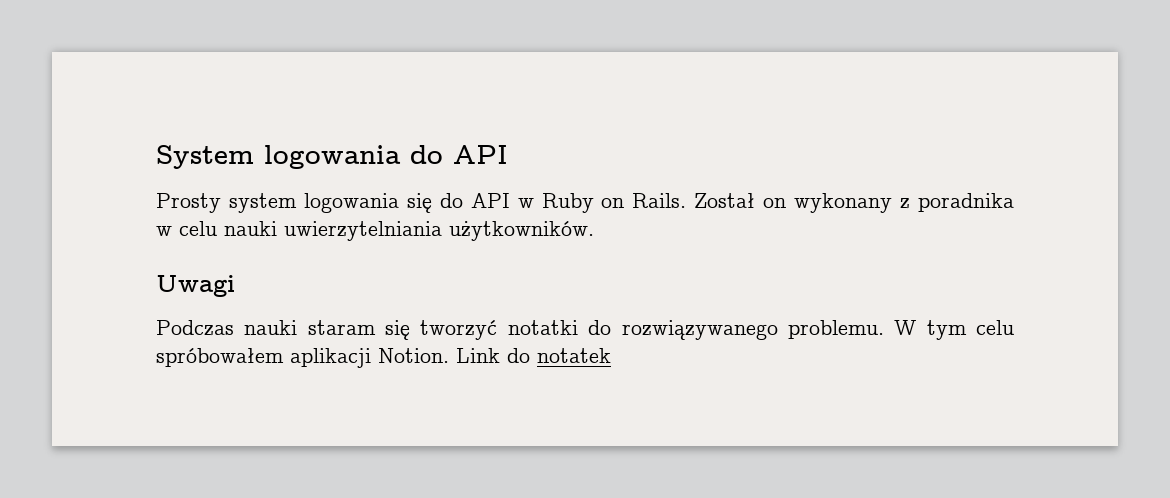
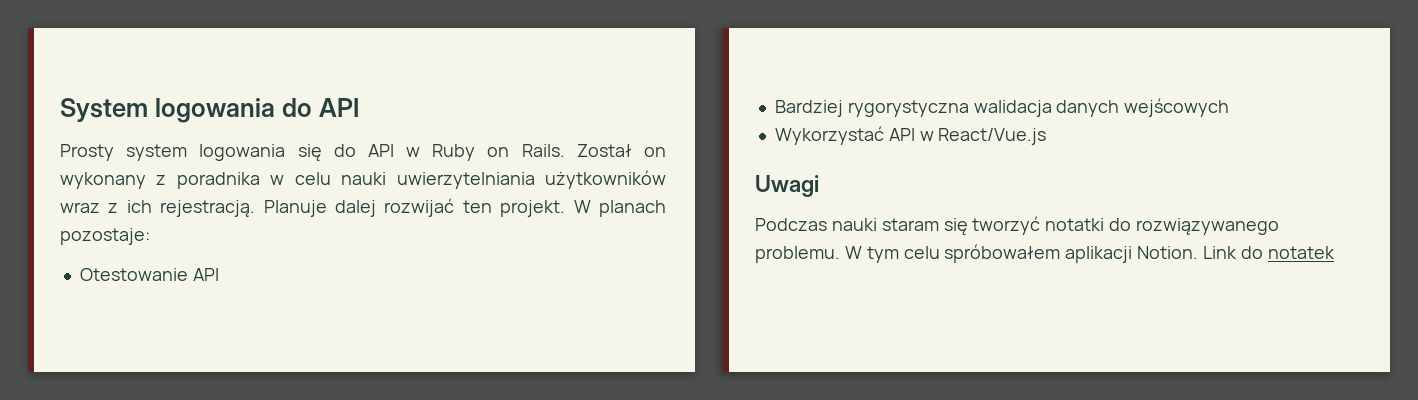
- Został on wykonany z poradnika w celu nauki uwierzytelniania użytkowników.
+ Został on wykonany z poradnika w celu nauki uwierzytelniania użytkowników wraz z ich rejestracją. Planuje dalej rozwijać ten projekt. W planach pozostaje:
+ Otestowanie API
+ Bardziej rygorystyczna walidacja danych wejścowych
+ Wykorzystać API w React/Vue.js

